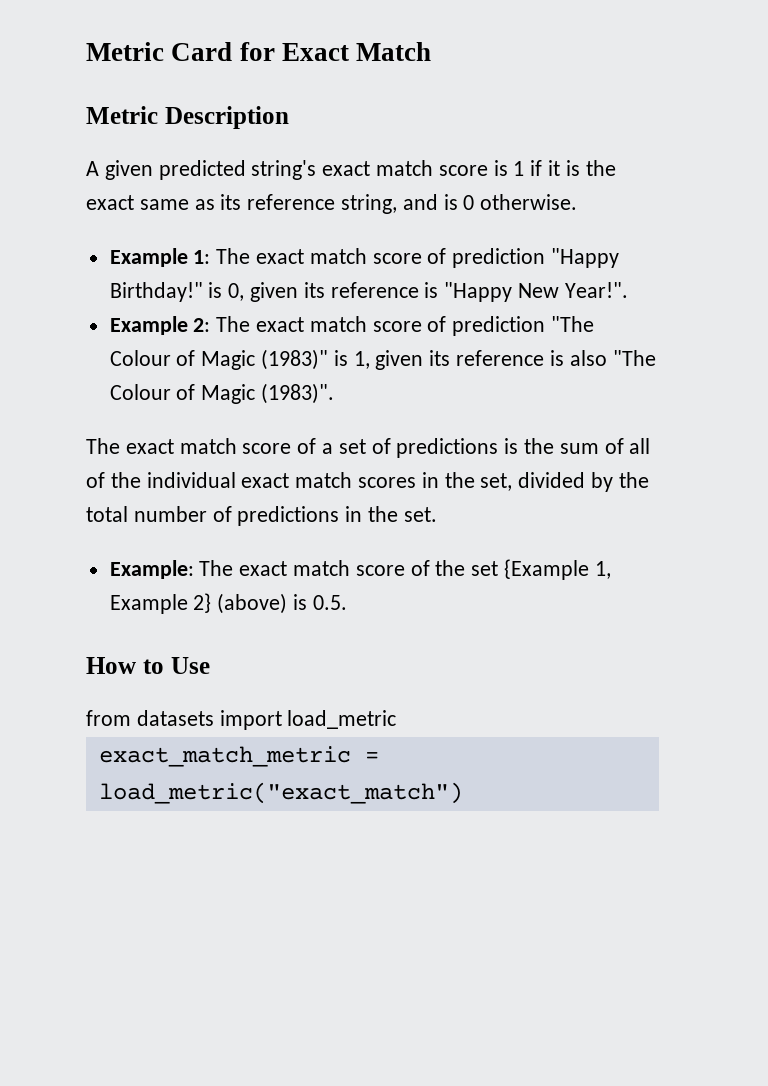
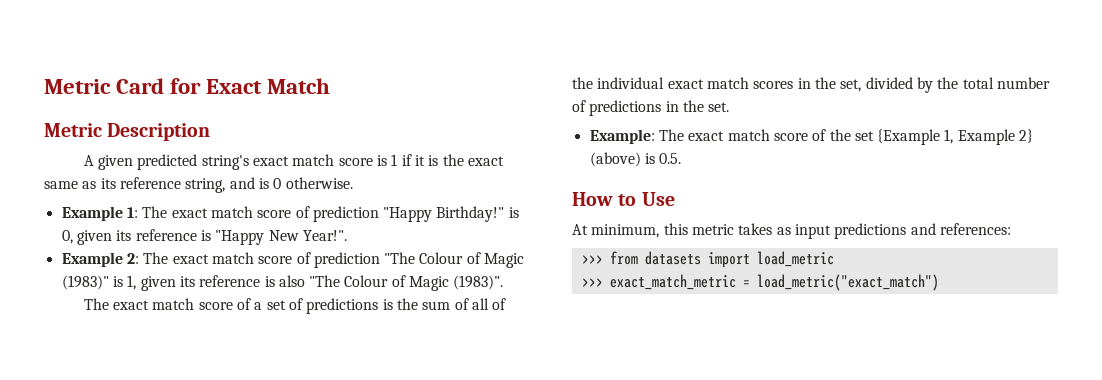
- from datasets import load_metric
+ At minimum, this metric takes as input predictions and references:
+ >>> from datasets import load_metric
- exact_match_metric = load_metric("exact_match")
+ >>> exact_match_metric = load_metric("exact_match")

